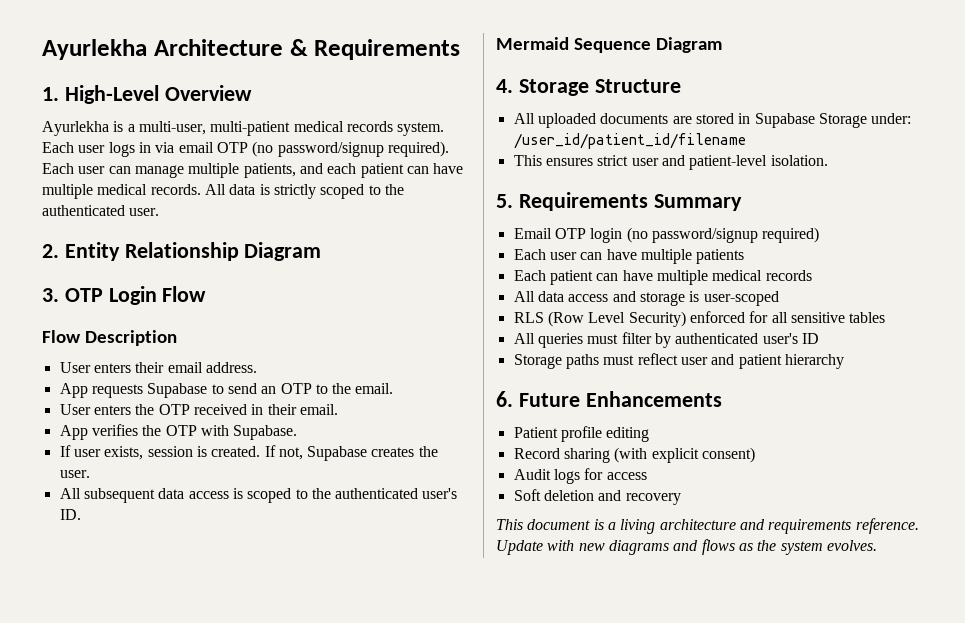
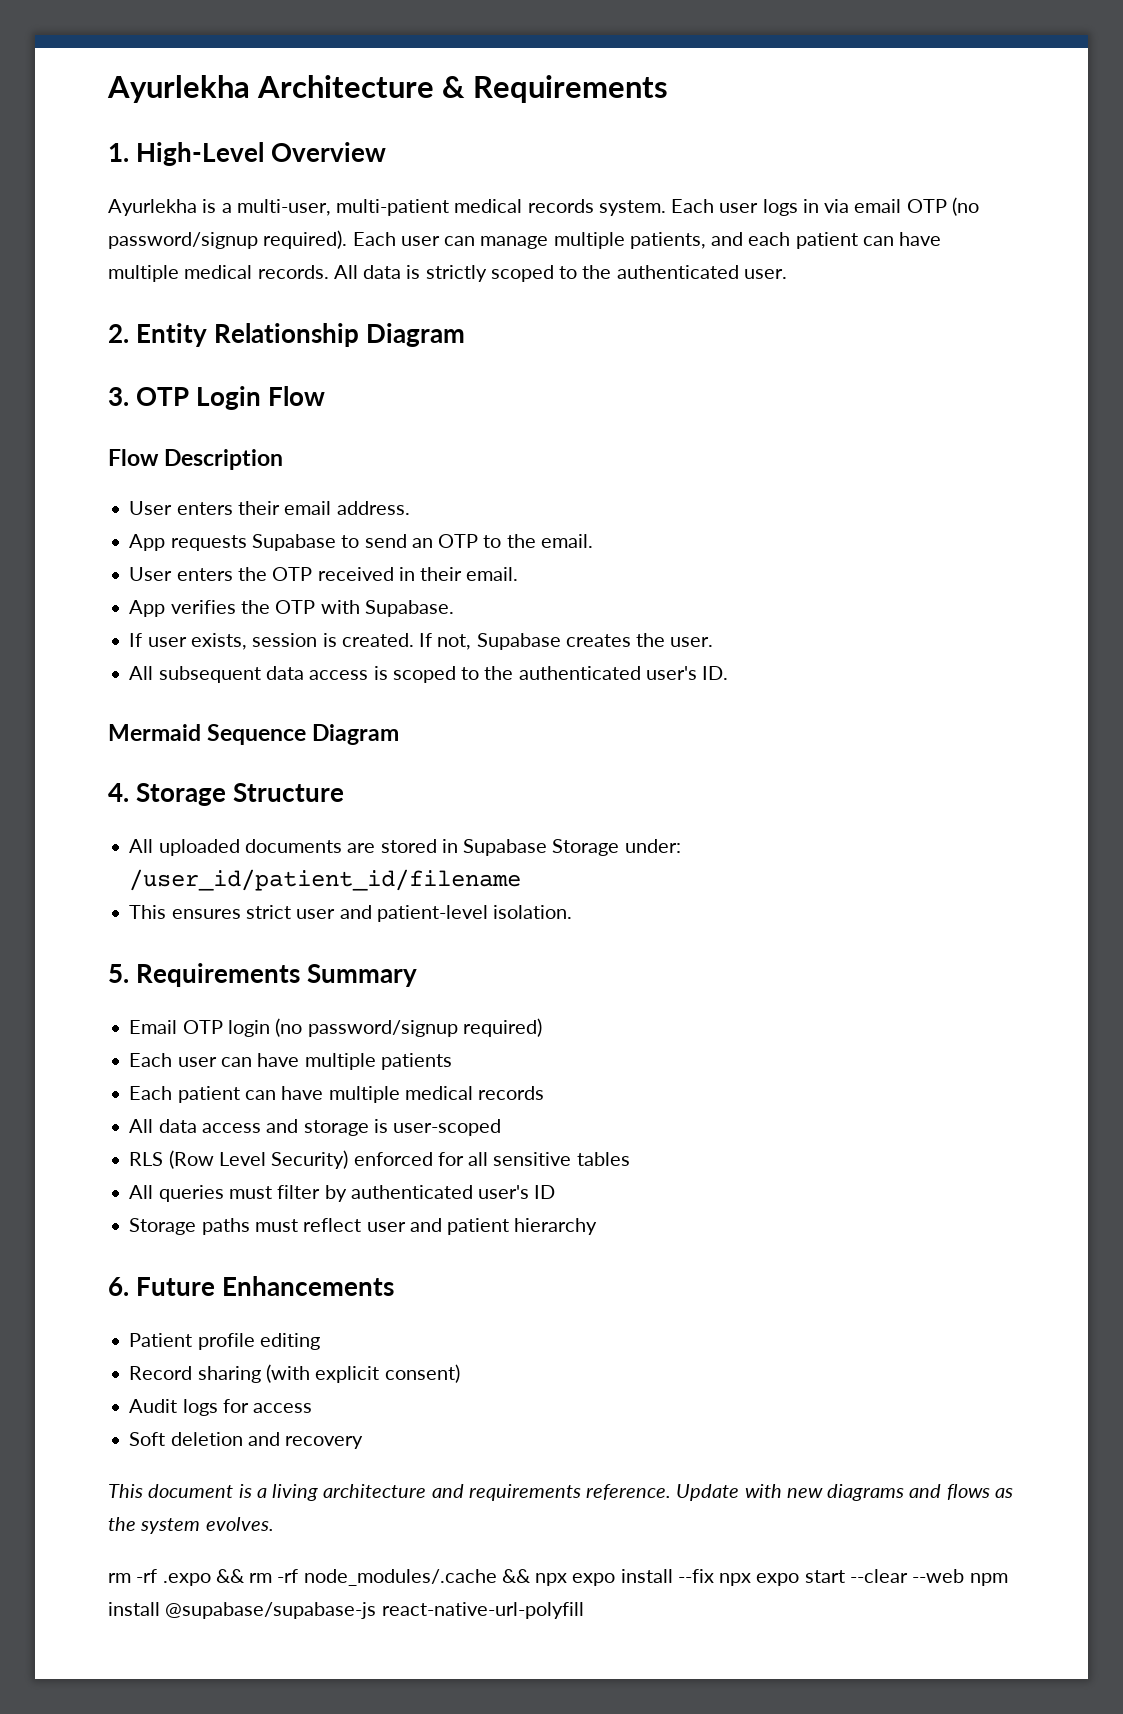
+ rm -rf .expo && rm -rf node_modules/.cache && npx expo install --fix npx expo start --clear --web npm install @supabase/supabase-js react-native-url-polyfill

